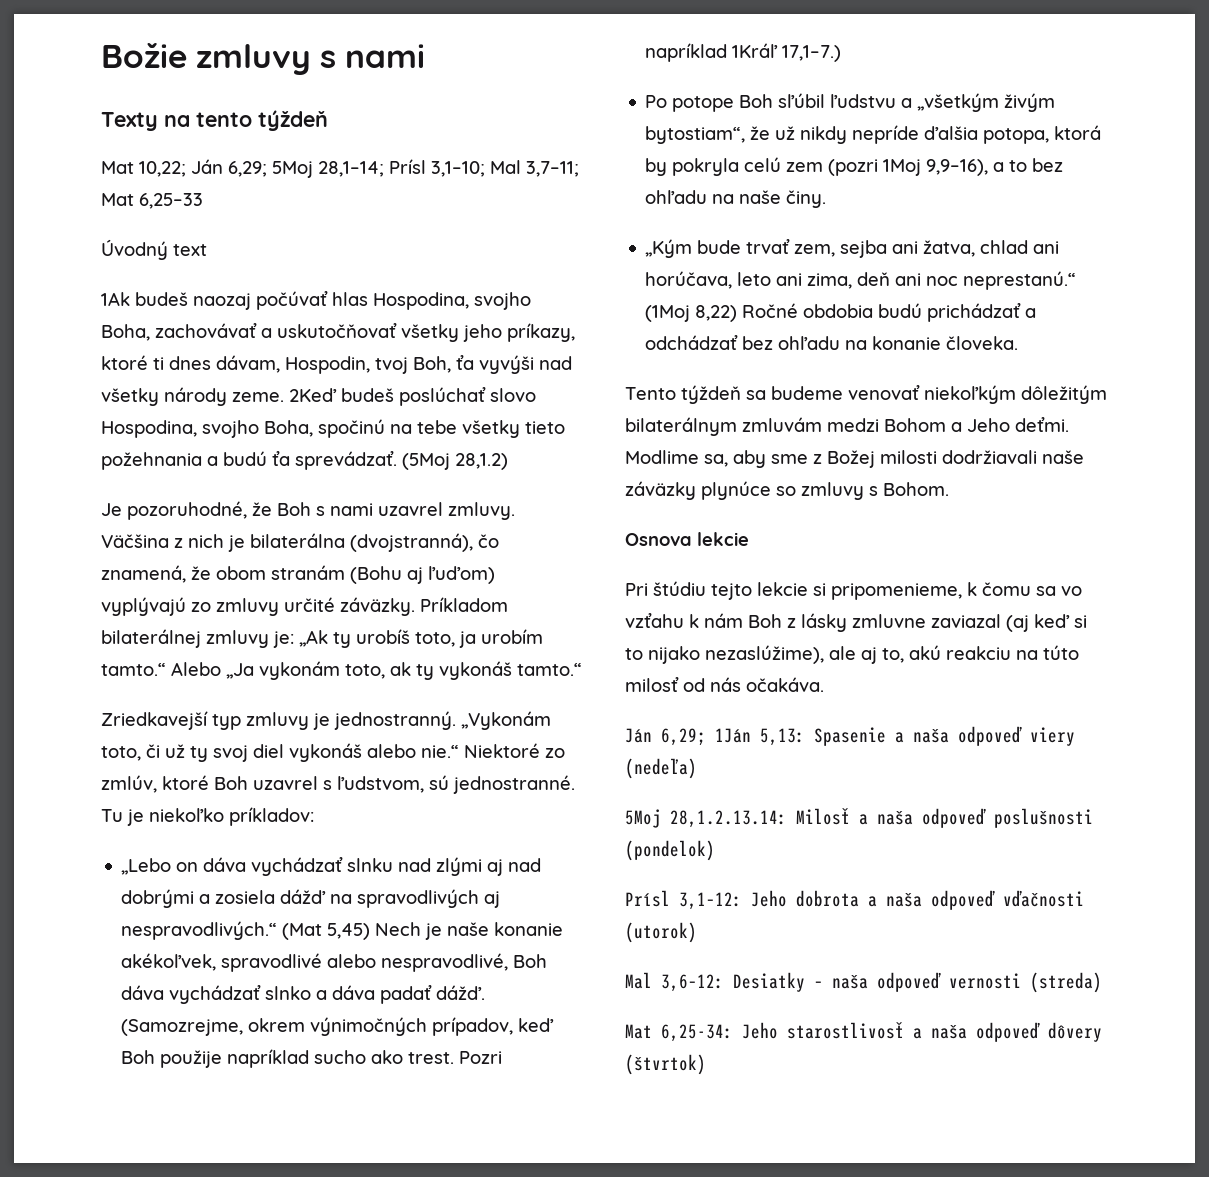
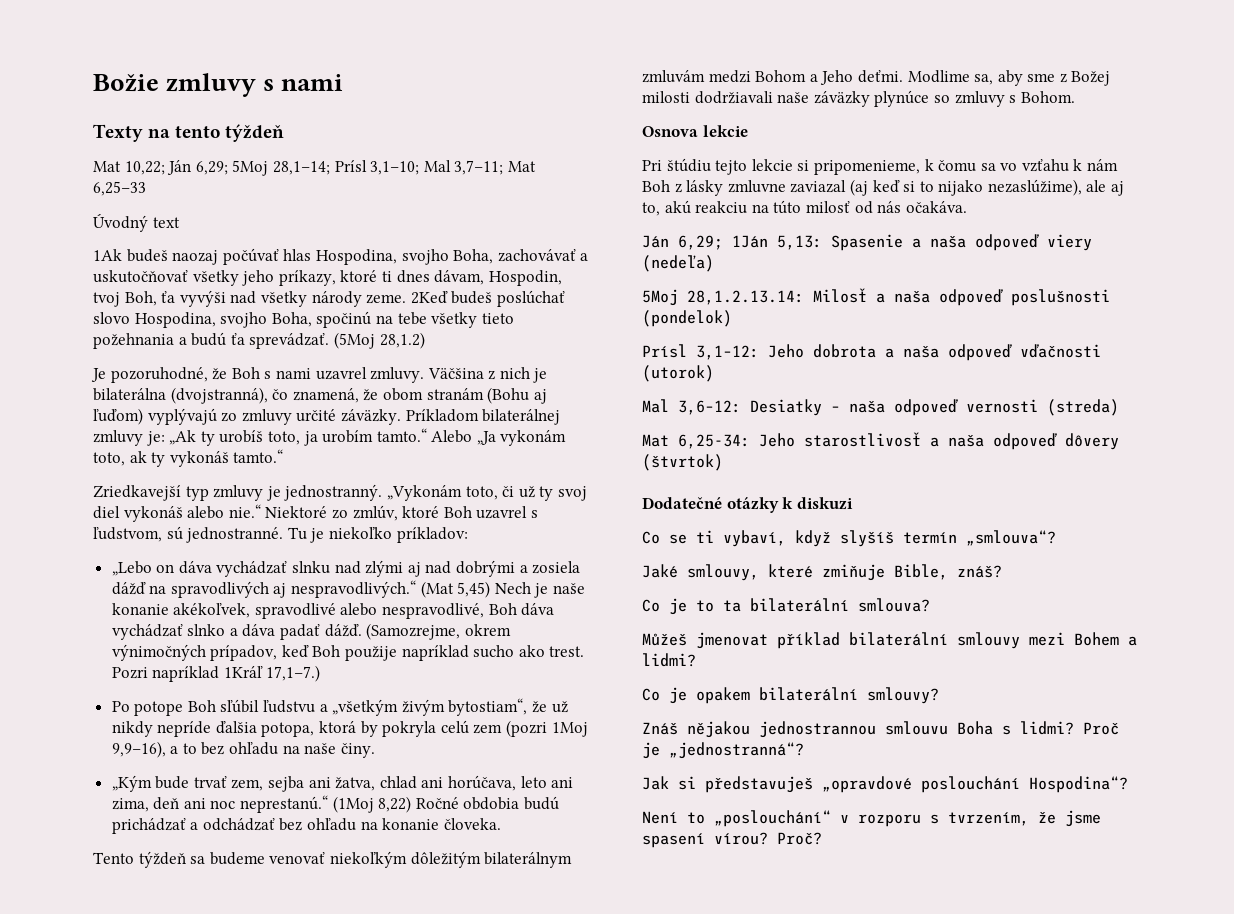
+ Dodatečné otázky k diskuzi
+ Co se ti vybaví, když slyšíš termín „smlouva“?
+ Jaké smlouvy, které zmiňuje Bible, znáš?
+ Co je to ta bilaterální smlouva?
+ Můžeš jmenovat příklad bilaterální smlouvy mezi Bohem a lidmi?
+ Co je opakem bilaterální smlouvy?
+ Znáš nějakou jednostrannou smlouvu Boha s lidmi? Proč je „jednostranná“?
+ Jak si představuješ „opravdové poslouchání Hospodina“?
+ Není to „poslouchání“ v rozporu s tvrzením, že jsme spasení vírou? Proč?

